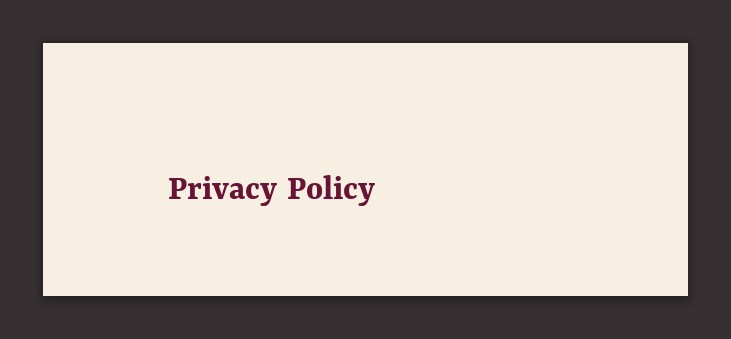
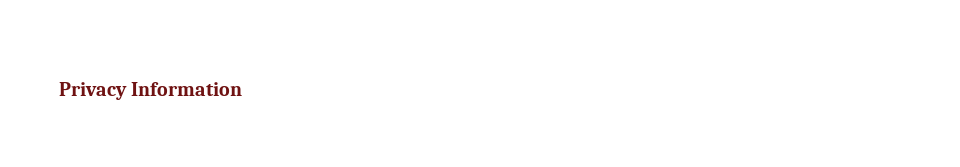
- Privacy Policy
+ Privacy Information

